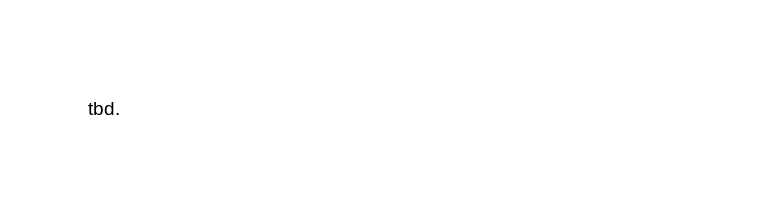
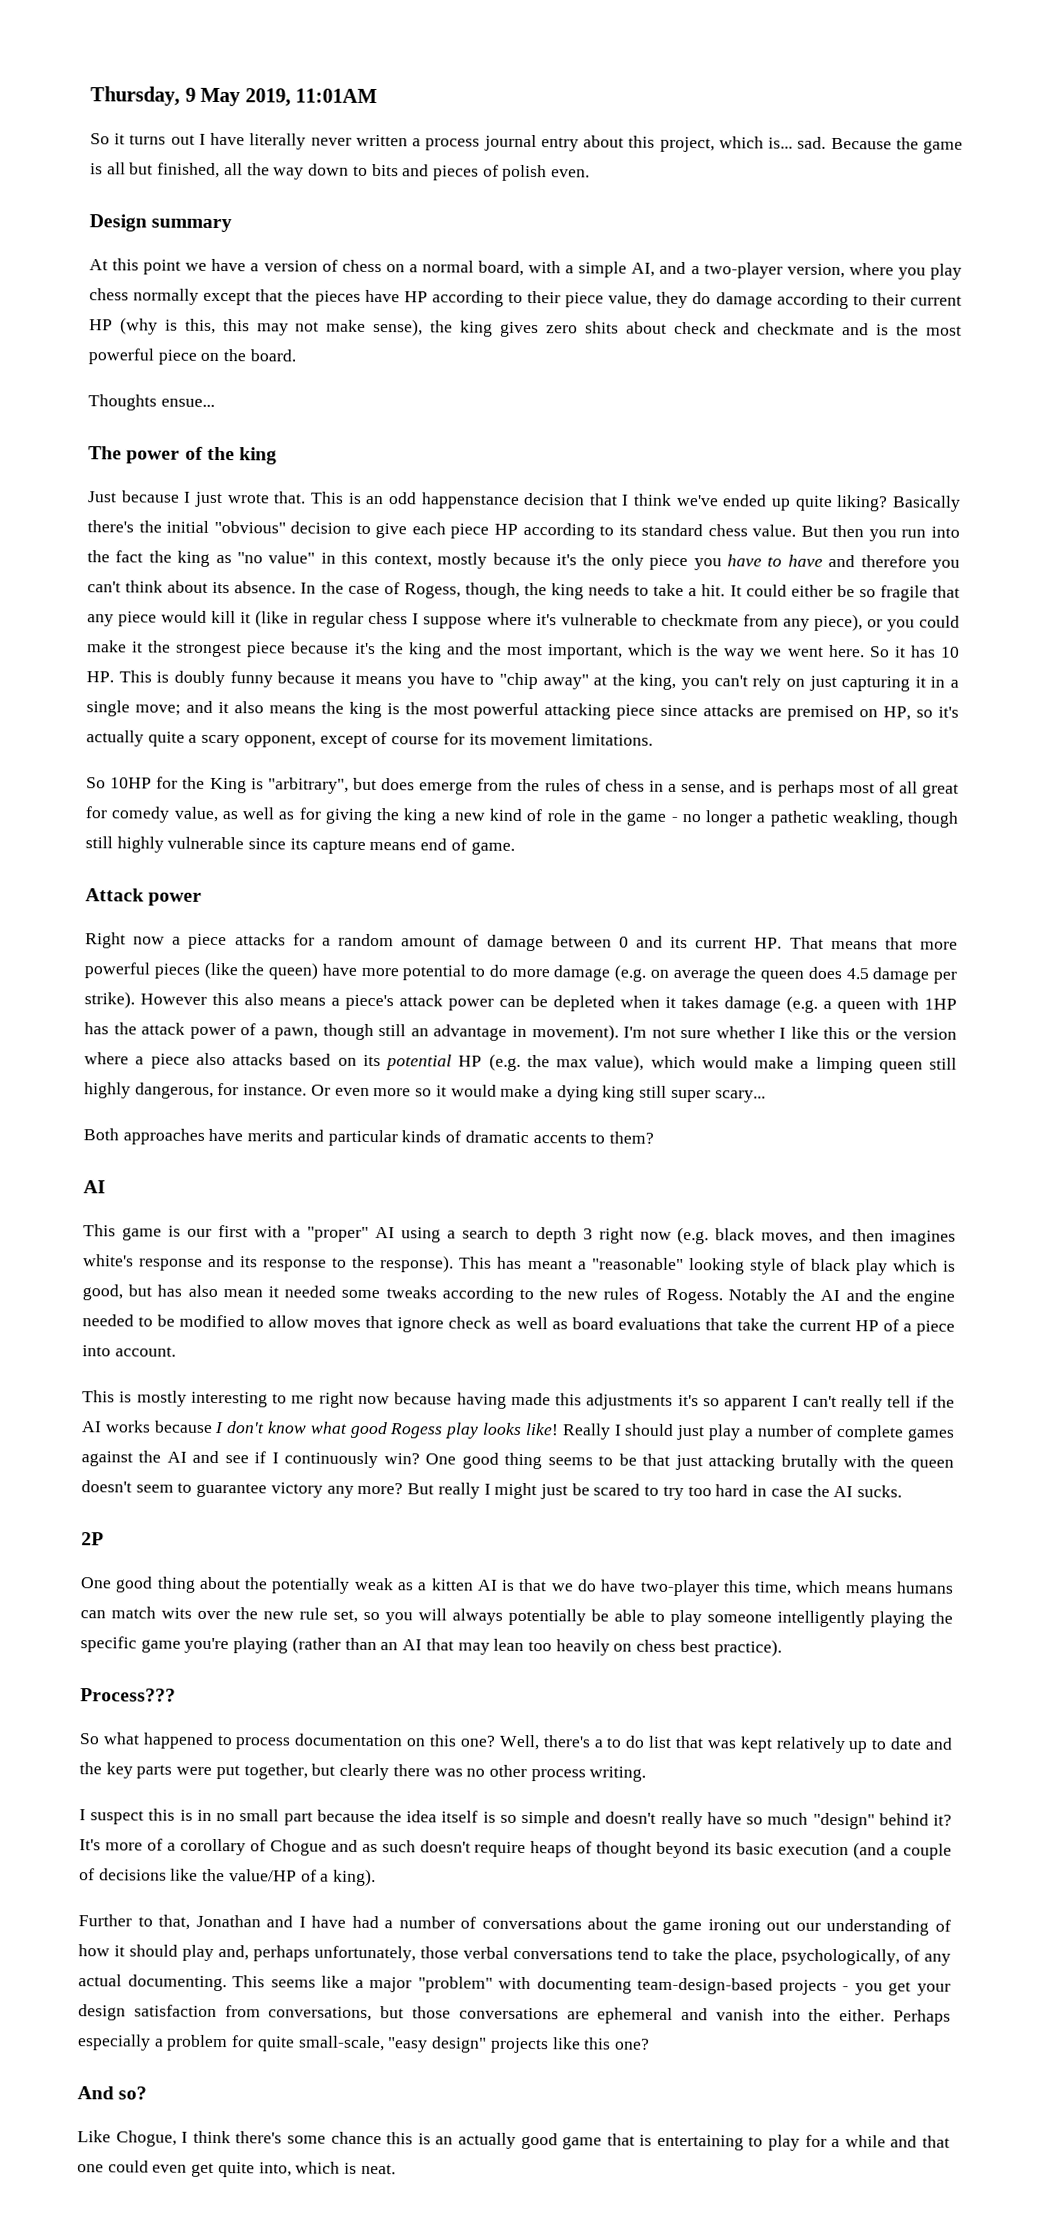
- tbd.
+ Thursday, 9 May 2019, 11:01AM
+ So it turns out I have literally never written a process journal entry about this project, which is... sad. Because the game is all but finished, all the way down to bits and pieces of polish even.
+ Design summary
+ At this point we have a version of chess on a normal board, with a simple AI, and a two-player version, where you play chess normally except that the pieces have HP according to their piece value, they do damage according to their current HP (why is this, this may not make sense), the king gives zero shits about check and checkmate and is the most powerful piece on the board.
+ Thoughts ensue...
+ The power of the king
+ Just because I just wrote that. This is an odd happenstance decision that I think we've ended up quite liking? Basically there's the initial "obvious" decision to give each piece HP according to its standard chess value. But then you run into the fact the king as "no value" in this context, mostly because it's the only piece you have to have and therefore you can't think about its absence. In the case of Rogess, though, the king needs to take a hit. It could either be so fragile that any piece would kill it (like in regular chess I suppose where it's vulnerable to checkmate from any piece), or you could make it the strongest piece because it's the king and the most important, which is the way we went here. So it has 10 HP. This is doubly funny because it means you have to "chip away" at the king, you can't rely on just capturing it in a single move; and it also means the king is the most powerful attacking piece since attacks are premised on HP, so it's actually quite a scary opponent, except of course for its movement limitations.
+ So 10HP for the King is "arbitrary", but does emerge from the rules of chess in a sense, and is perhaps most of all great for comedy value, as well as for giving the king a new kind of role in the game - no longer a pathetic weakling, though still highly vulnerable since its capture means end of game.
+ Attack power
+ Right now a piece attacks for a random amount of damage between 0 and its current HP. That means that more powerful pieces (like the queen) have more potential to do more damage (e.g. on average the queen does 4.5 damage per strike). However this also means a piece's attack power can be depleted when it takes damage (e.g. a queen with 1HP has the attack power of a pawn, though still an advantage in movement). I'm not sure whether I like this or the version where a piece also attacks based on its potential HP (e.g. the max value), which would make a limping queen still highly dangerous, for instance. Or even more so it would make a dying king still super scary...
+ Both approaches have merits and particular kinds of dramatic accents to them?
+ AI
+ This game is our first with a "proper" AI using a search to depth 3 right now (e.g. black moves, and then imagines white's response and its response to the response). This has meant a "reasonable" looking style of black play which is good, but has also mean it needed some tweaks according to the new rules of Rogess. Notably the AI and the engine needed to be modified to allow moves that ignore check as well as board evaluations that take the current HP of a piece into account.
+ This is mostly interesting to me right now because having made this adjustments it's so apparent I can't really tell if the AI works because I don't know what good Rogess play looks like! Really I should just play a number of complete games against the AI and see if I continuously win? One good thing seems to be that just attacking brutally with the queen doesn't seem to guarantee victory any more? But really I might just be scared to try too hard in case the AI sucks.
+ 2P
+ One good thing about the potentially weak as a kitten AI is that we do have two-player this time, which means humans can match wits over the new rule set, so you will always potentially be able to play someone intelligently playing the specific game you're playing (rather than an AI that may lean too heavily on chess best practice).
+ Process???
+ So what happened to process documentation on this one? Well, there's a to do list that was kept relatively up to date and the key parts were put together, but clearly there was no other process writing.
+ I suspect this is in no small part because the idea itself is so simple and doesn't really have so much "design" behind it? It's more of a corollary of Chogue and as such doesn't require heaps of thought beyond its basic execution (and a couple of decisions like the value/HP of a king).
+ Further to that, Jonathan and I have had a number of conversations about the game ironing out our understanding of how it should play and, perhaps unfortunately, those verbal conversations tend to take the place, psychologically, of any actual documenting. This seems like a major "problem" with documenting team-design-based projects - you get your design satisfaction from conversations, but those conversations are ephemeral and vanish into the either. Perhaps especially a problem for quite small-scale, "easy design" projects like this one?
+ And so?
+ Like Chogue, I think there's some chance this is an actually good game that is entertaining to play for a while and that one could even get quite into, which is neat.

